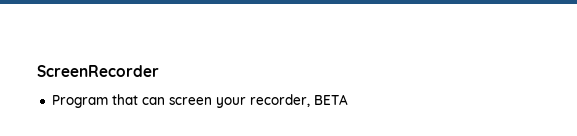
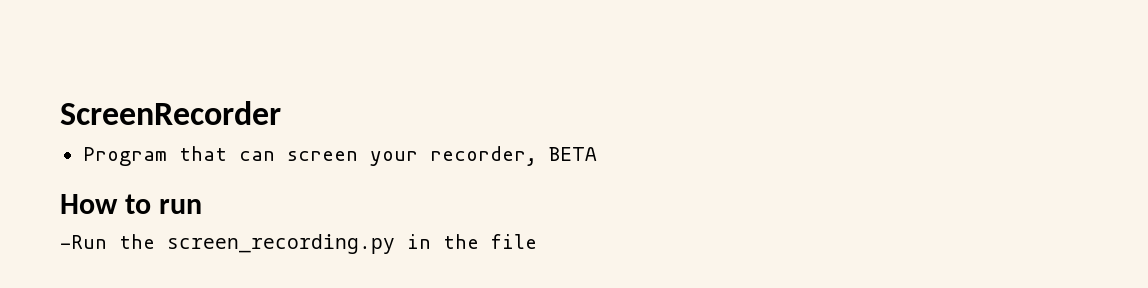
+ How to run
+ -Run the screen_recording.py in the file

